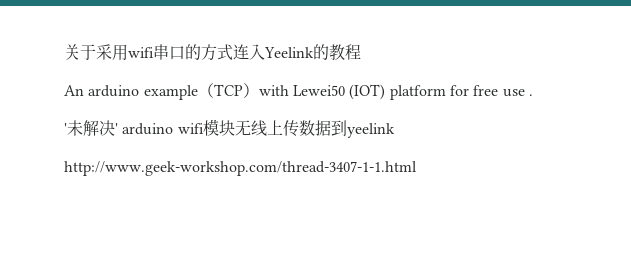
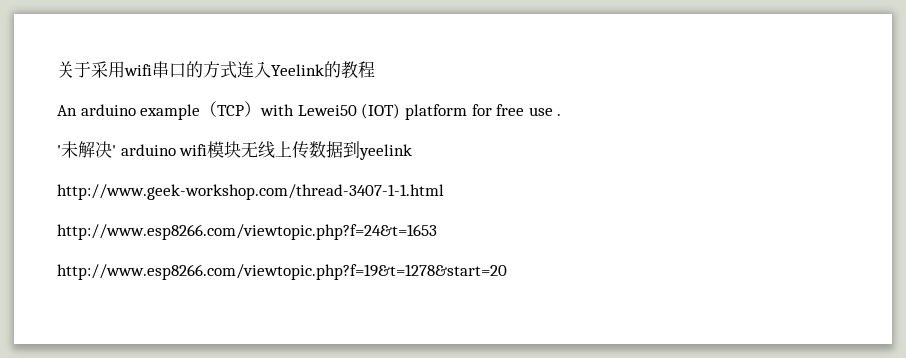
+ http://www.esp8266.com/viewtopic.php?f=24&t=1653
+ http://www.esp8266.com/viewtopic.php?f=19&t=1278&start=20

